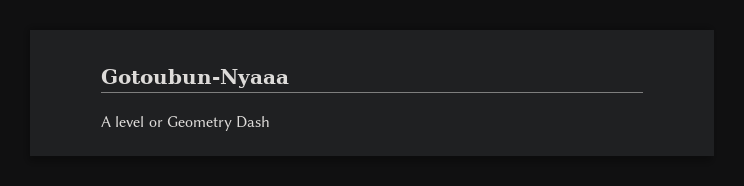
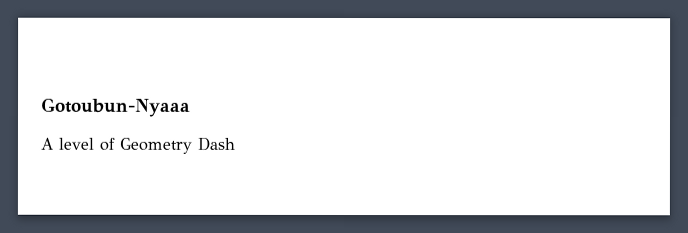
- A level or Geometry Dash
+ A level of Geometry Dash

